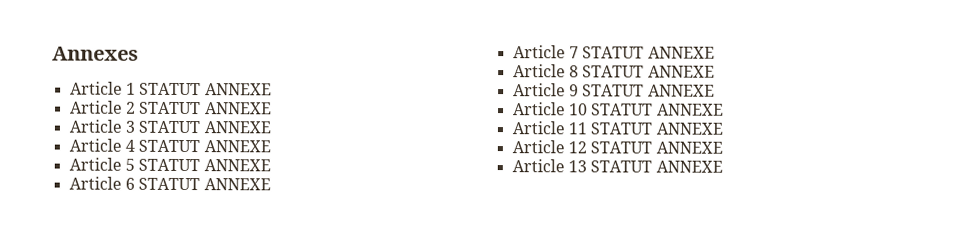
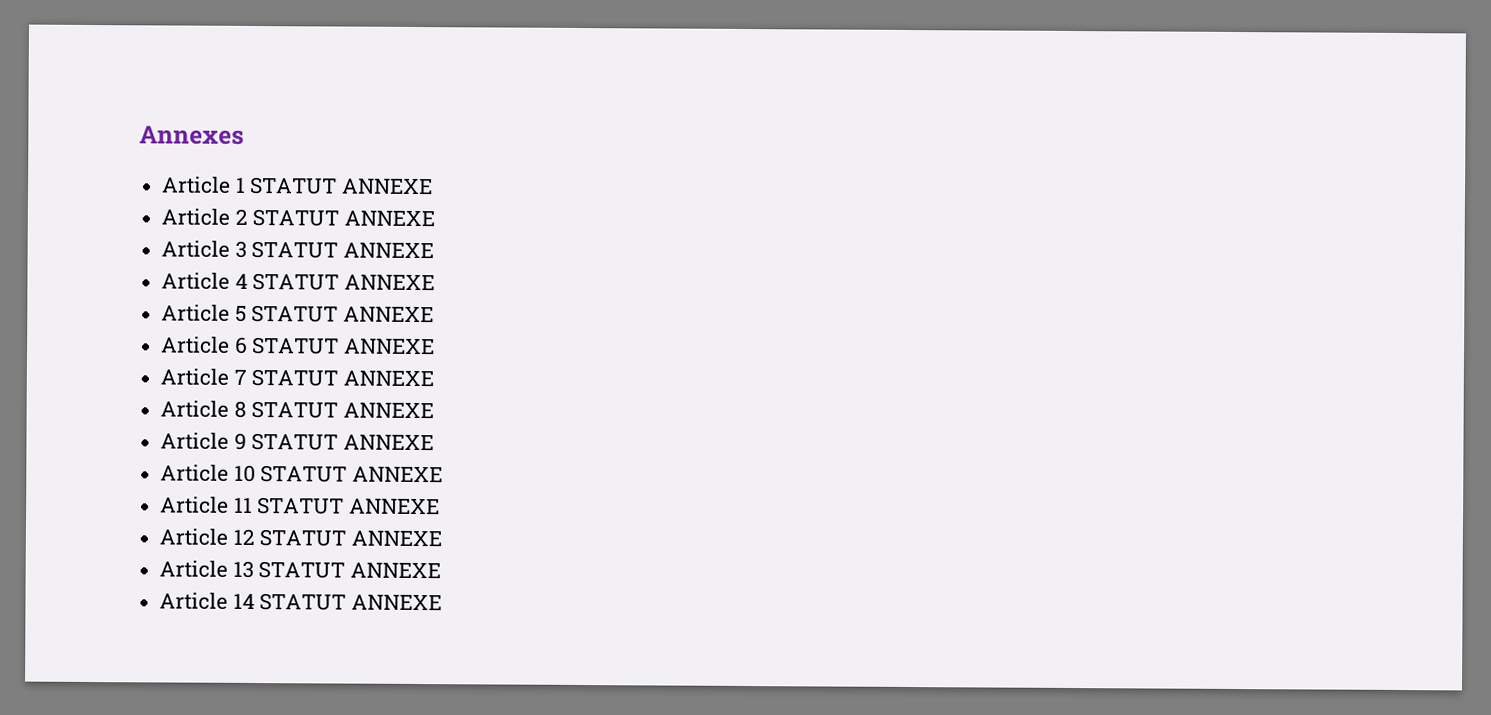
+ Article 14 STATUT ANNEXE

